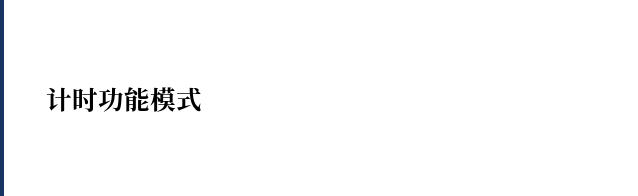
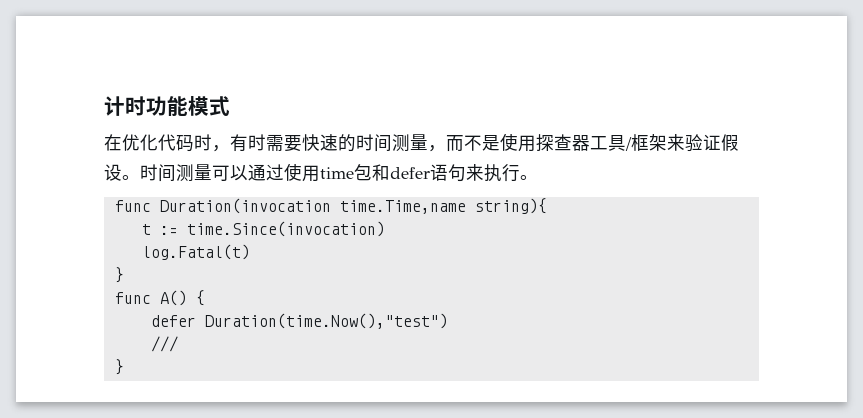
+ 在优化代码时，有时需要快速的时间测量，而不是使用探查器工具/框架来验证假设。时间测量可以通过使用time包和defer语句来执行。
+ func Duration(invocation time.Time,name string){
+ t := time.Since(invocation)
+ log.Fatal(t)
+ }
+ func A() {
+ defer Duration(time.Now(),"test")
+ ///
+ }

